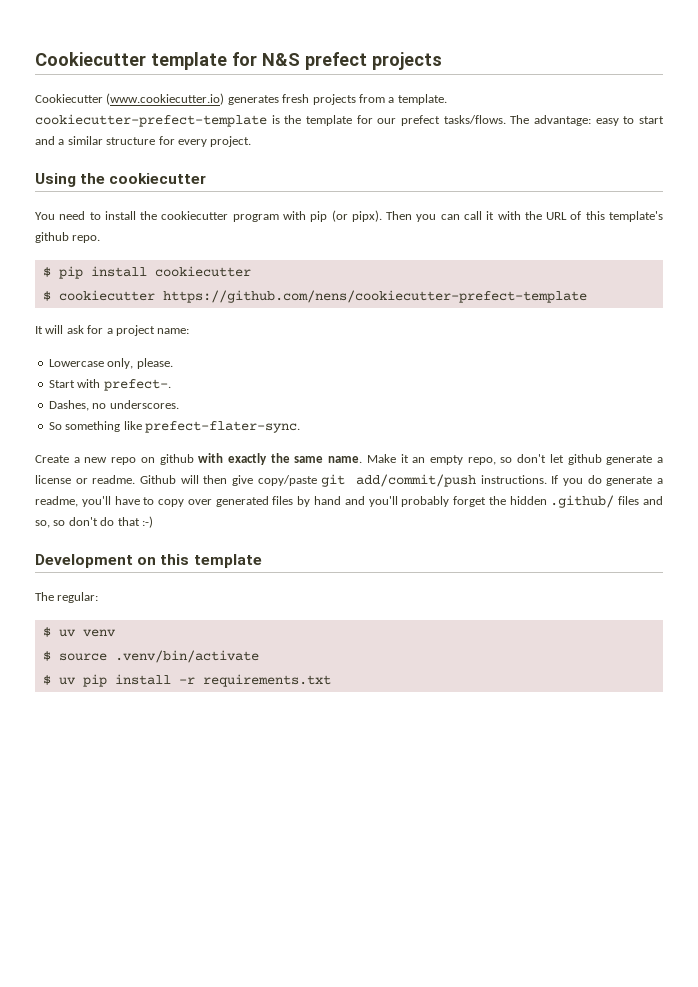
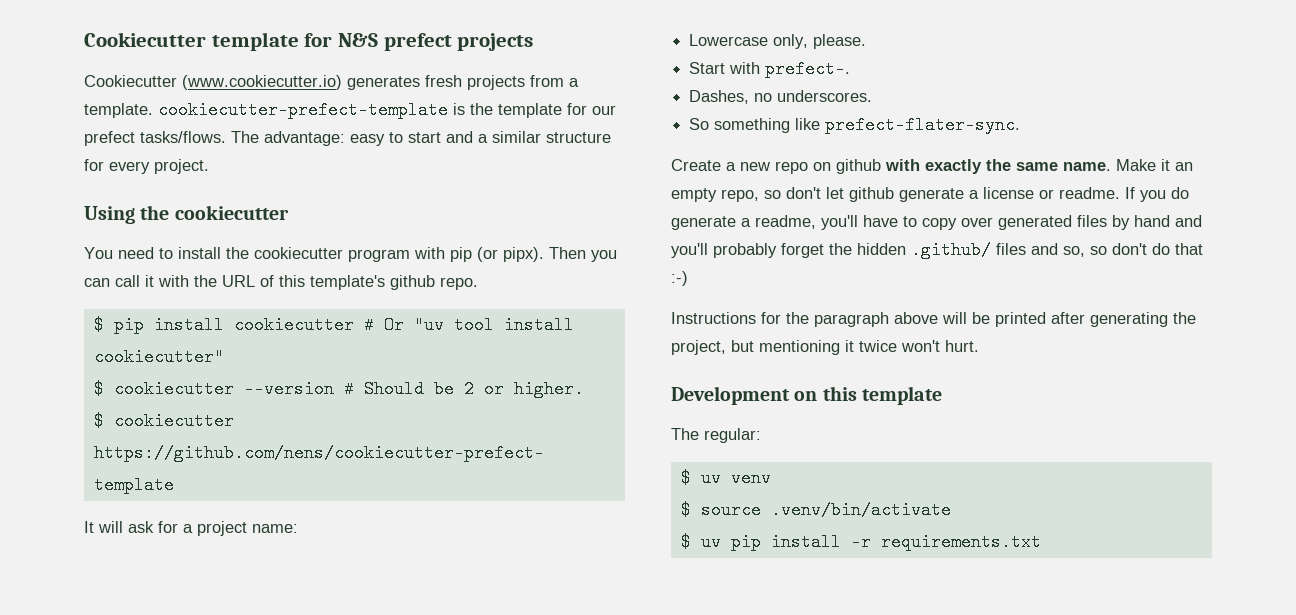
- $ pip install cookiecutter
+ $ pip install cookiecutter # Or "uv tool install cookiecutter"
+ $ cookiecutter --version # Should be 2 or higher.
- Github will then give copy/paste git add/commit/push instructions.
+ Instructions for the paragraph above will be printed after generating the project, but mentioning it twice won't hurt.

